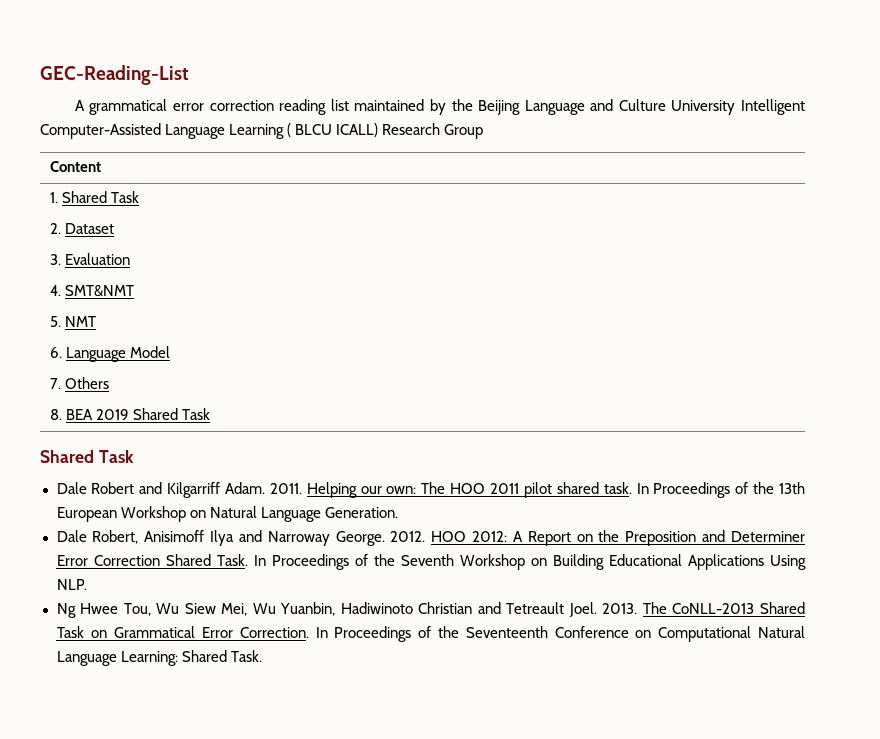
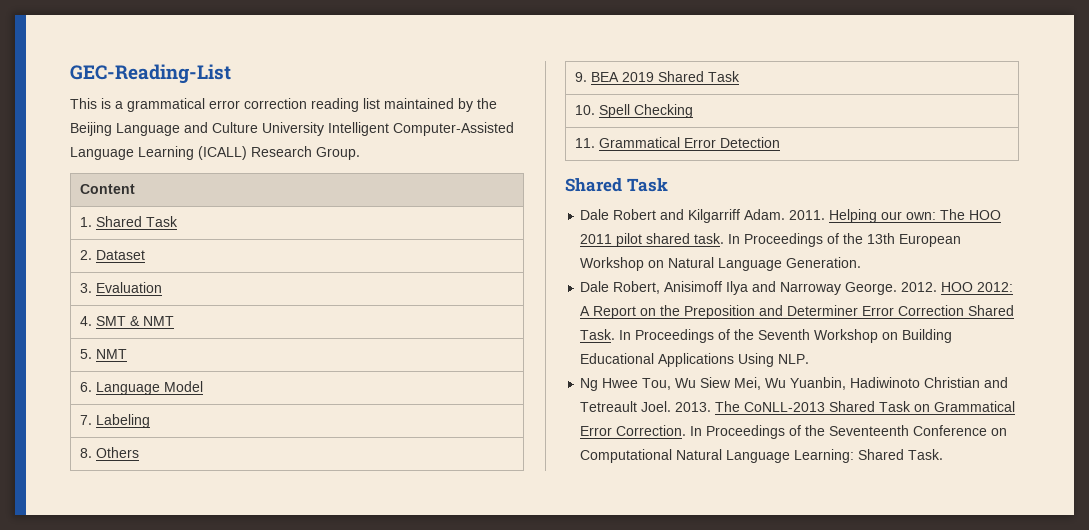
- A grammatical error correction reading list maintained by the Beijing Language and Culture University Intelligent Computer-Assisted Language Learning ( BLCU ICALL) Research Group
+ This is a grammatical error correction reading list maintained by the Beijing Language and Culture University Intelligent Computer-Assisted Language Learning (ICALL) Research Group.
- 4. SMT&NMT
+ 4. SMT & NMT
- 7. Others
+ 7. Labeling
+ 8. Others
- 8. BEA 2019 Shared Task
+ 9. BEA 2019 Shared Task
+ 10. Spell Checking
+ 11. Grammatical Error Detection

